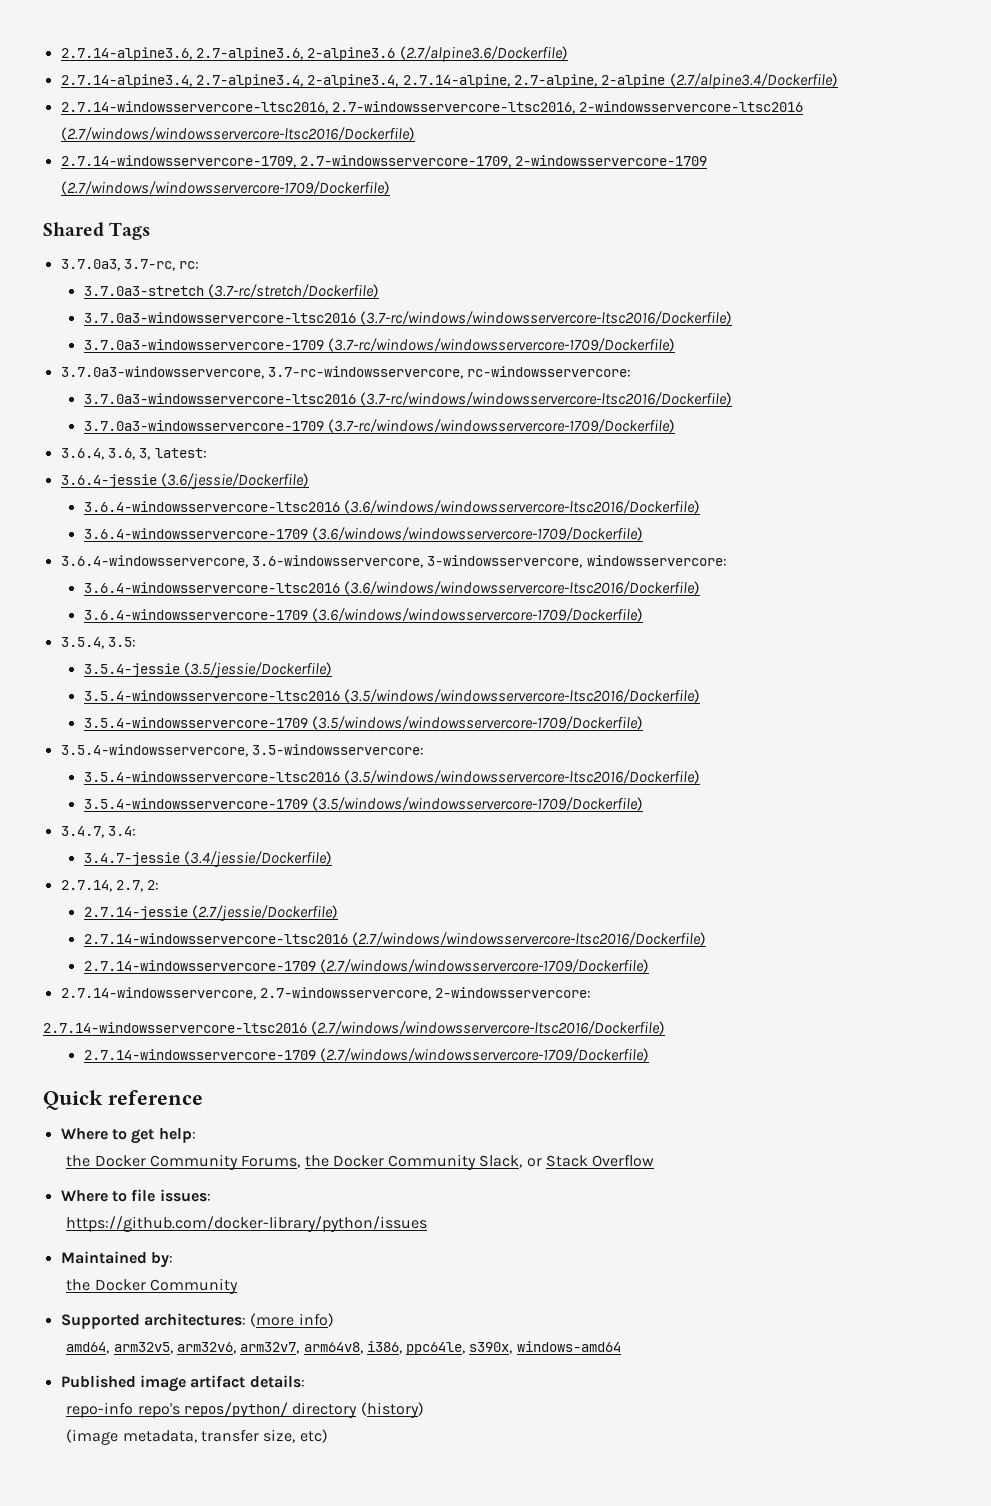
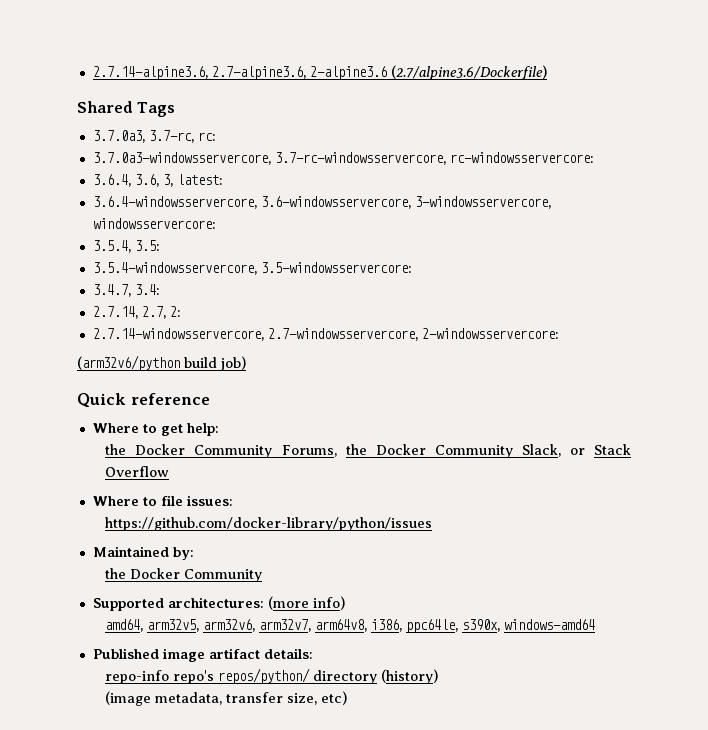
- 2.7.14-alpine3.4, 2.7-alpine3.4, 2-alpine3.4, 2.7.14-alpine, 2.7-alpine, 2-alpine (2.7/alpine3.4/Dockerfile)
- 2.7.14-windowsservercore-ltsc2016, 2.7-windowsservercore-ltsc2016, 2-windowsservercore-ltsc2016 (2.7/windows/windowsservercore-ltsc2016/Dockerfile)
- 2.7.14-windowsservercore-1709, 2.7-windowsservercore-1709, 2-windowsservercore-1709 (2.7/windows/windowsservercore-1709/Dockerfile)
- 3.7.0a3-stretch (3.7-rc/stretch/Dockerfile)
- 3.7.0a3-windowsservercore-ltsc2016 (3.7-rc/windows/windowsservercore-ltsc2016/Dockerfile)
- 3.7.0a3-windowsservercore-1709 (3.7-rc/windows/windowsservercore-1709/Dockerfile)
  3.7.0a3-windowsservercore, 3.7-rc-windowsservercore, rc-windowsservercore:
- 3.7.0a3-windowsservercore-ltsc2016 (3.7-rc/windows/windowsservercore-ltsc2016/Dockerfile)
- 3.7.0a3-windowsservercore-1709 (3.7-rc/windows/windowsservercore-1709/Dockerfile)
- 3.6.4-jessie (3.6/jessie/Dockerfile)
- 3.6.4-windowsservercore-ltsc2016 (3.6/windows/windowsservercore-ltsc2016/Dockerfile)
- 3.6.4-windowsservercore-1709 (3.6/windows/windowsservercore-1709/Dockerfile)
  3.6.4-windowsservercore, 3.6-windowsservercore, 3-windowsservercore, windowsservercore:
- 3.6.4-windowsservercore-ltsc2016 (3.6/windows/windowsservercore-ltsc2016/Dockerfile)
- 3.6.4-windowsservercore-1709 (3.6/windows/windowsservercore-1709/Dockerfile)
  3.5.4, 3.5:
- 3.5.4-jessie (3.5/jessie/Dockerfile)
- 3.5.4-windowsservercore-ltsc2016 (3.5/windows/windowsservercore-ltsc2016/Dockerfile)
- 3.5.4-windowsservercore-1709 (3.5/windows/windowsservercore-1709/Dockerfile)
  3.5.4-windowsservercore, 3.5-windowsservercore:
- 3.5.4-windowsservercore-ltsc2016 (3.5/windows/windowsservercore-ltsc2016/Dockerfile)
- 3.5.4-windowsservercore-1709 (3.5/windows/windowsservercore-1709/Dockerfile)
- 3.4.7-jessie (3.4/jessie/Dockerfile)
- 2.7.14-jessie (2.7/jessie/Dockerfile)
- 2.7.14-windowsservercore-ltsc2016 (2.7/windows/windowsservercore-ltsc2016/Dockerfile)
- 2.7.14-windowsservercore-1709 (2.7/windows/windowsservercore-1709/Dockerfile)
  2.7.14-windowsservercore, 2.7-windowsservercore, 2-windowsservercore:
- 2.7.14-windowsservercore-ltsc2016 (2.7/windows/windowsservercore-ltsc2016/Dockerfile)
- 2.7.14-windowsservercore-1709 (2.7/windows/windowsservercore-1709/Dockerfile)
+ (arm32v6/python build job)

